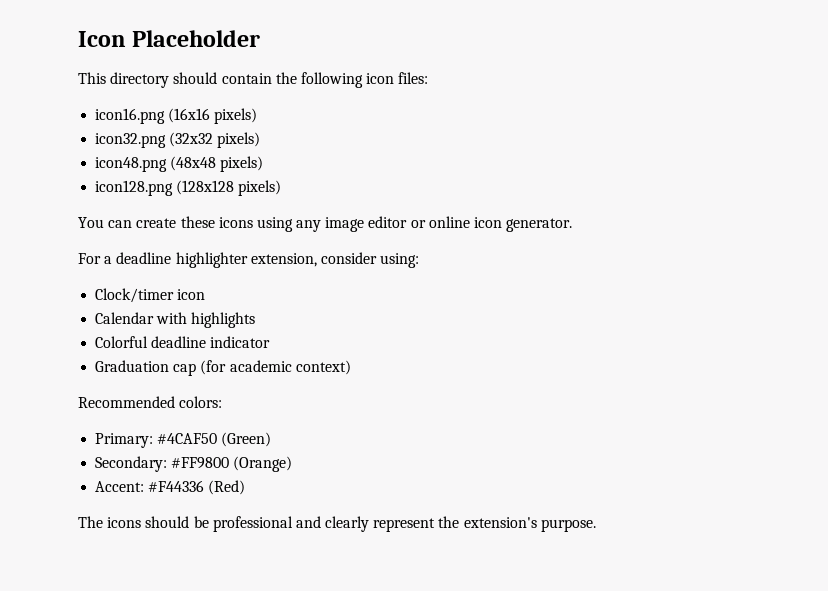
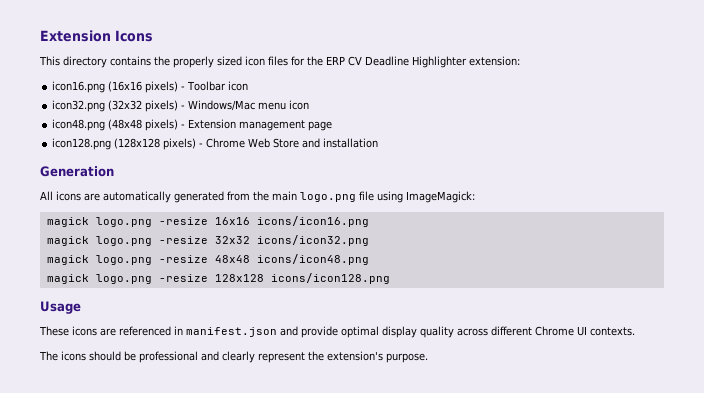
- Icon Placeholder
+ Extension Icons
- This directory should contain the following icon files:
+ This directory contains the properly sized icon files for the ERP CV Deadline Highlighter extension:
- icon16.png (16x16 pixels)
+ icon16.png (16x16 pixels) - Toolbar icon
- icon32.png (32x32 pixels)
+ icon32.png (32x32 pixels) - Windows/Mac menu icon
- icon48.png (48x48 pixels)
+ icon48.png (48x48 pixels) - Extension management page
- icon128.png (128x128 pixels)
- You can create these icons using any image editor or online icon generator.
- For a deadline highlighter extension, consider using:
- Clock/timer icon
- Calendar with highlights
- Colorful deadline indicator
- Graduation cap (for academic context)
- Recommended colors:
- Primary: #4CAF50 (Green)
- Secondary: #FF9800 (Orange)
- Accent: #F44336 (Red)
+ icon128.png (128x128 pixels) - Chrome Web Store and installation
+ Generation
+ All icons are automatically generated from the main logo.png file using ImageMagick:
+ magick logo.png -resize 16x16 icons/icon16.png
+ magick logo.png -resize 32x32 icons/icon32.png
+ magick logo.png -resize 48x48 icons/icon48.png
+ magick logo.png -resize 128x128 icons/icon128.png
+ Usage
+ These icons are referenced in manifest.json and provide optimal display quality across different Chrome UI contexts.

